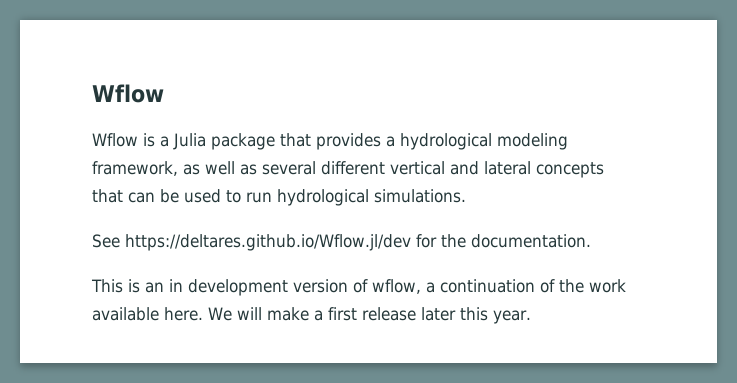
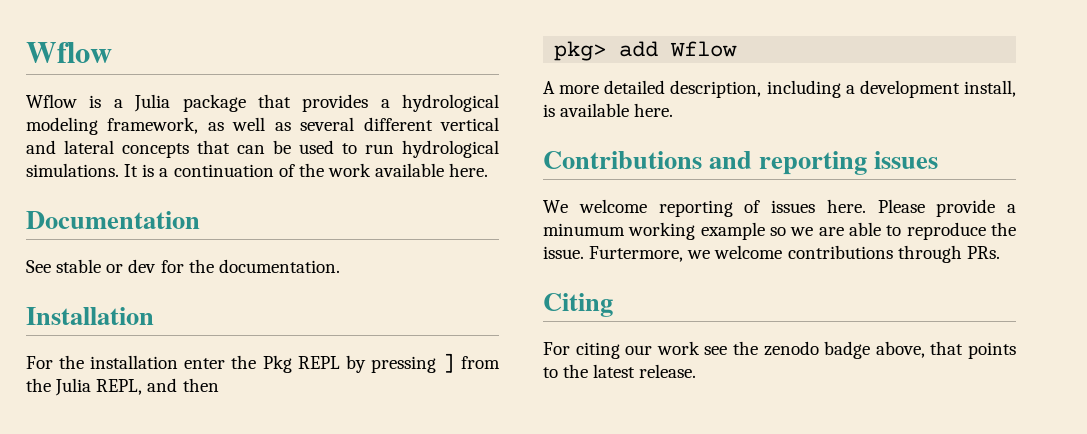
- Wflow is a Julia package that provides a hydrological modeling framework, as well as several different vertical and lateral concepts that can be used to run hydrological simulations.
- See https://deltares.github.io/Wflow.jl/dev for the documentation.
- This is an in development version of wflow, a continuation of the work available here. We will make a first release later this year.
+ Wflow is a Julia package that provides a hydrological modeling framework, as well as several different vertical and lateral concepts that can be used to run hydrological simulations. It is a continuation of the work available here.
+ Documentation
+ See stable or dev for the documentation.
+ Installation
+ For the installation enter the Pkg REPL by pressing ] from the Julia REPL, and then
+ pkg> add Wflow
+ A more detailed description, including a development install, is available here.
+ Contributions and reporting issues
+ We welcome reporting of issues here. Please provide a minumum working example so we are able to reproduce the issue. Furtermore, we welcome contributions through PRs.
+ Citing
+ For citing our work see the zenodo badge above, that points to the latest release.

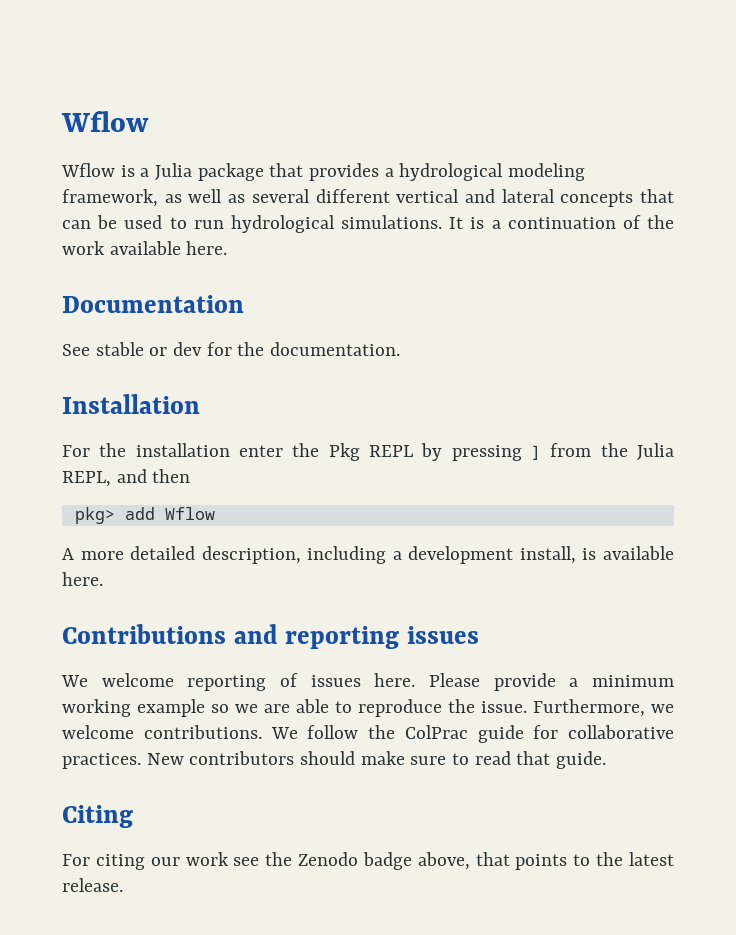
- Please provide a minumum working example so we are able to reproduce the issue.
+ Please provide a minimum working example so we are able to reproduce the issue.
- Furtermore, we welcome contributions through PRs.
+ Furthermore, we welcome contributions. We follow the ColPrac guide for collaborative practices. New contributors should make sure to read that guide.
- For citing our work see the zenodo badge above, that points to the latest release.
+ For citing our work see the Zenodo badge above, that points to the latest release.

